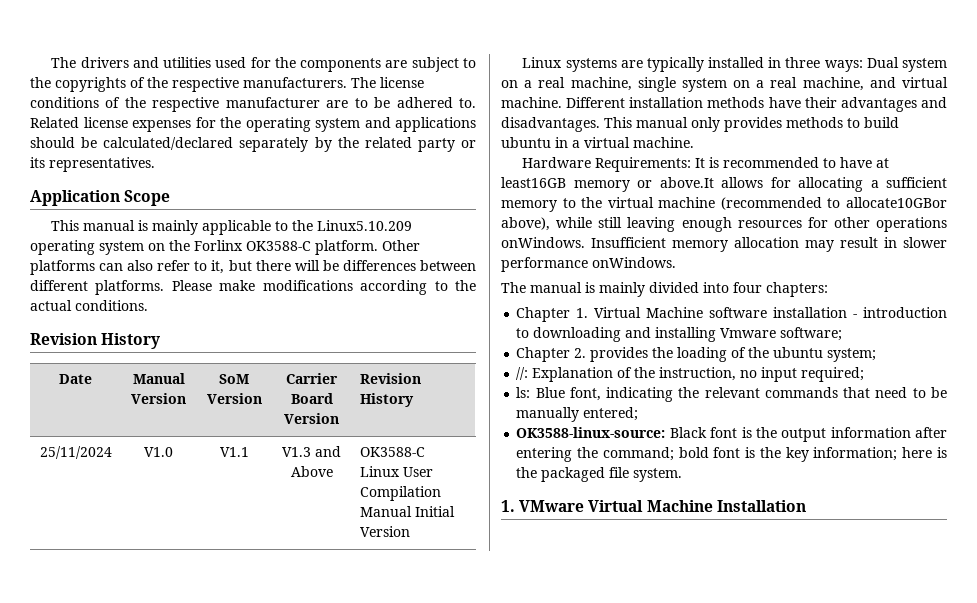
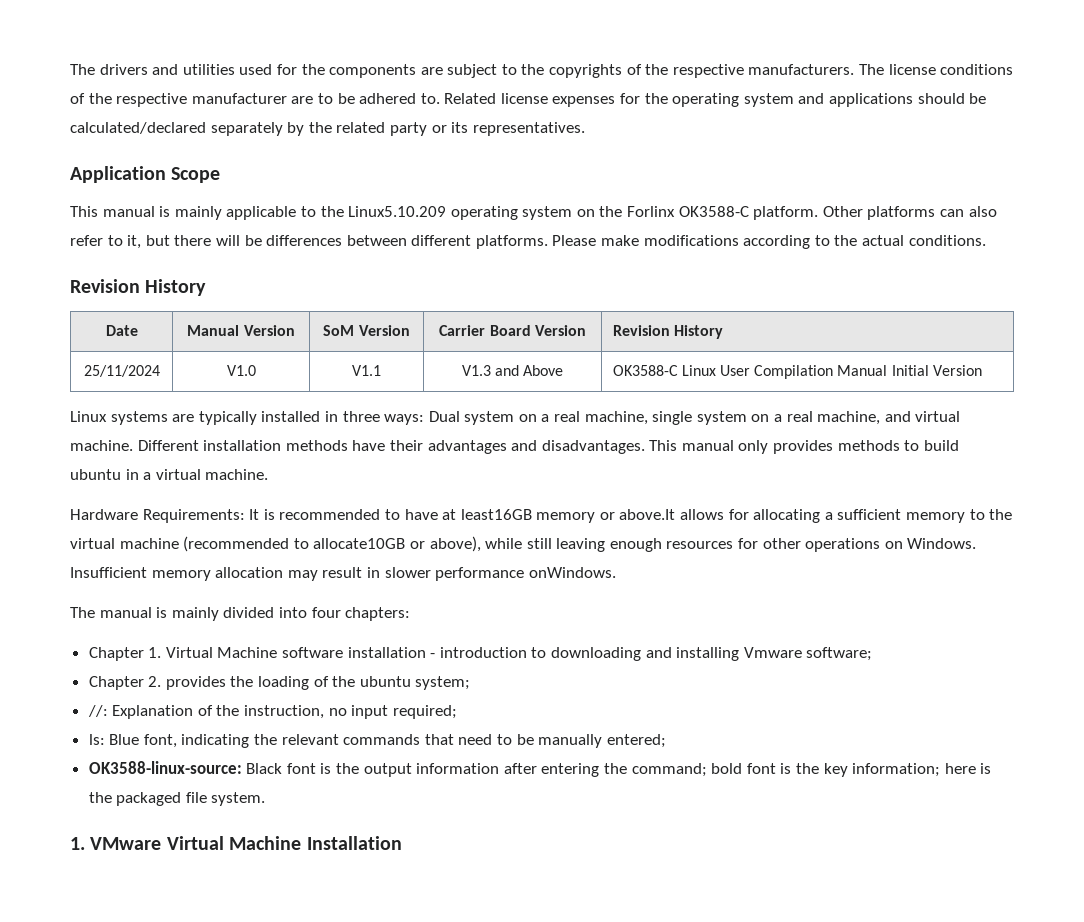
- Hardware Requirements: It is recommended to have at least16GB memory or above.It allows for allocating a sufficient memory to the virtual machine (recommended to allocate10GBor above), while still leaving enough resources for other operations onWindows.
+ Hardware Requirements: It is recommended to have at least16GB memory or above.It allows for allocating a sufficient memory to the virtual machine (recommended to allocate10GB or above), while still leaving enough resources for other operations on Windows.

